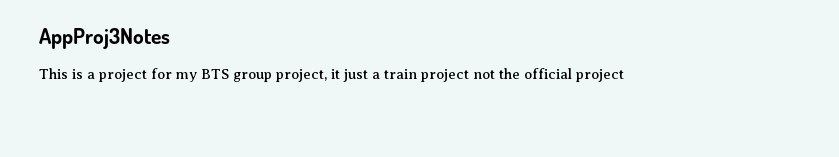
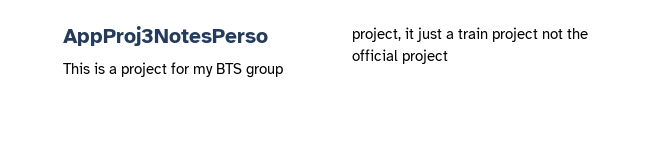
- AppProj3Notes
+ AppProj3NotesPerso

